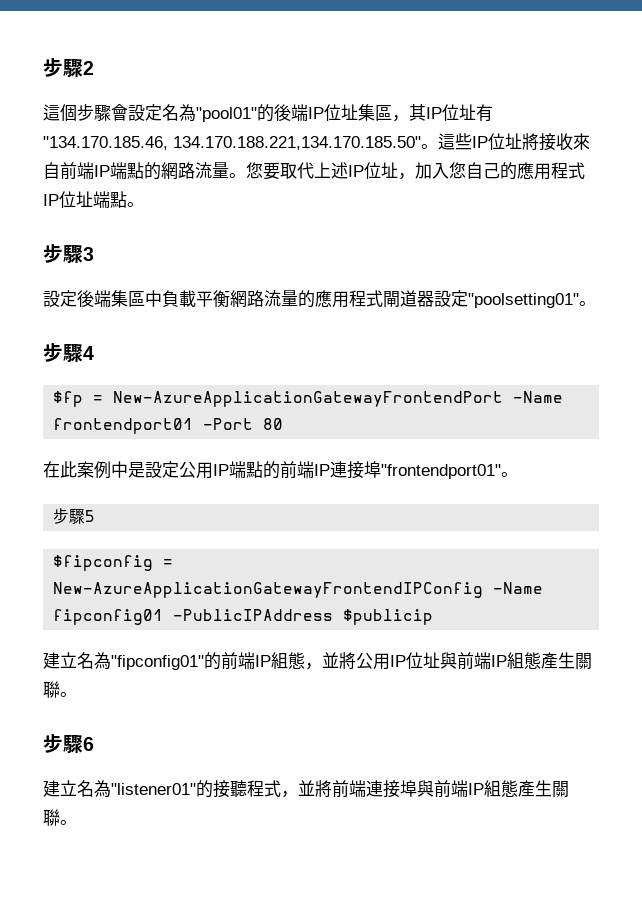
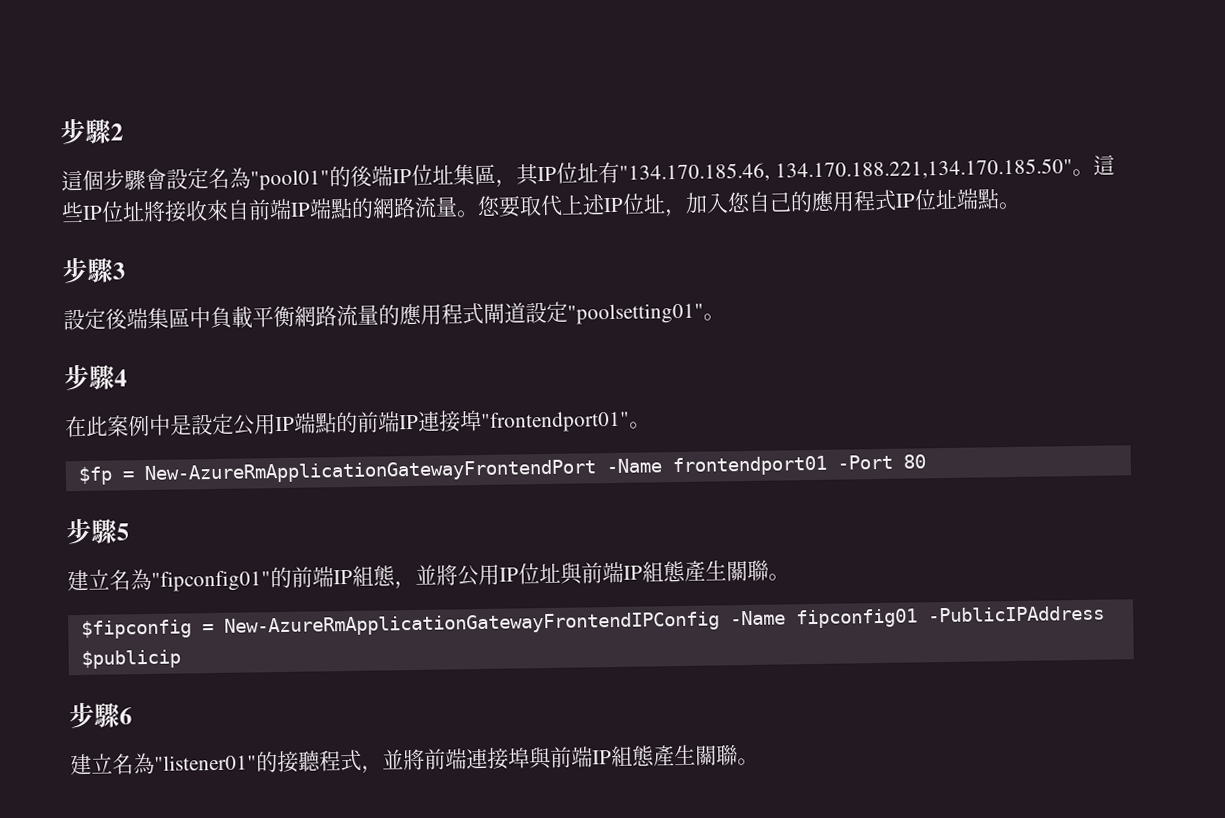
- 設定後端集區中負載平衡網路流量的應用程式閘道器設定"poolsetting01"。
+ 設定後端集區中負載平衡網路流量的應用程式閘道設定"poolsetting01"。
- $fp = New-AzureApplicationGatewayFrontendPort -Name frontendport01 -Port 80
+ $fp = New-AzureRmApplicationGatewayFrontendPort -Name frontendport01 -Port 80
  步驟5
- $fipconfig = New-AzureApplicationGatewayFrontendIPConfig -Name fipconfig01 -PublicIPAddress $publicip
+ $fipconfig = New-AzureRmApplicationGatewayFrontendIPConfig -Name fipconfig01 -PublicIPAddress $publicip

